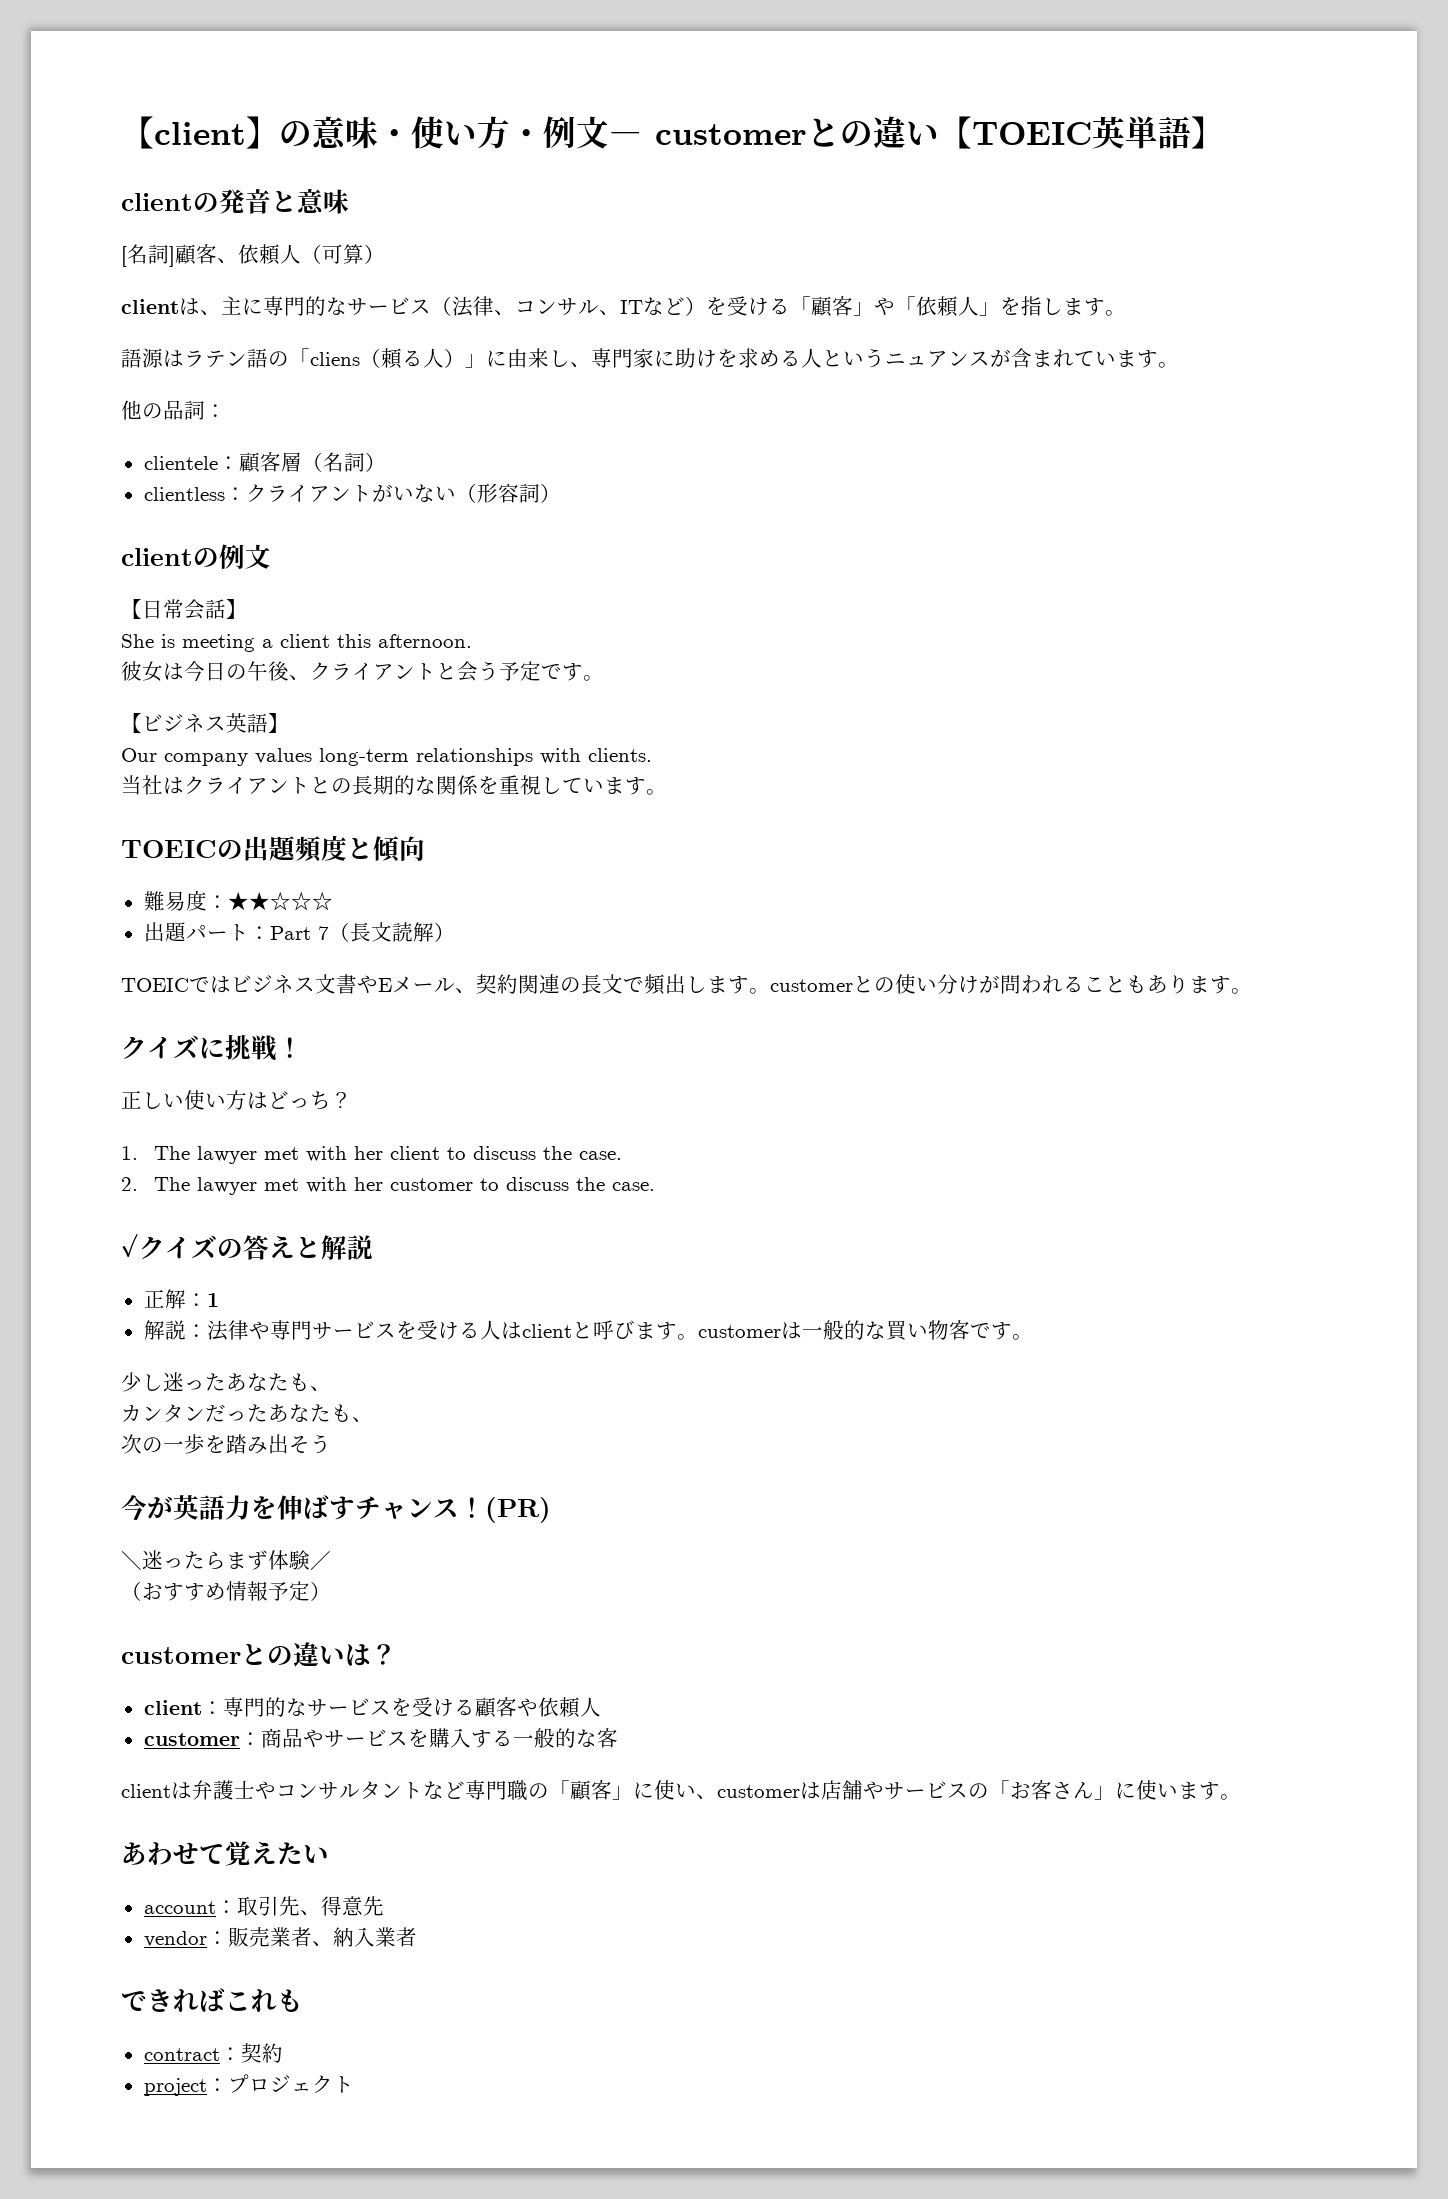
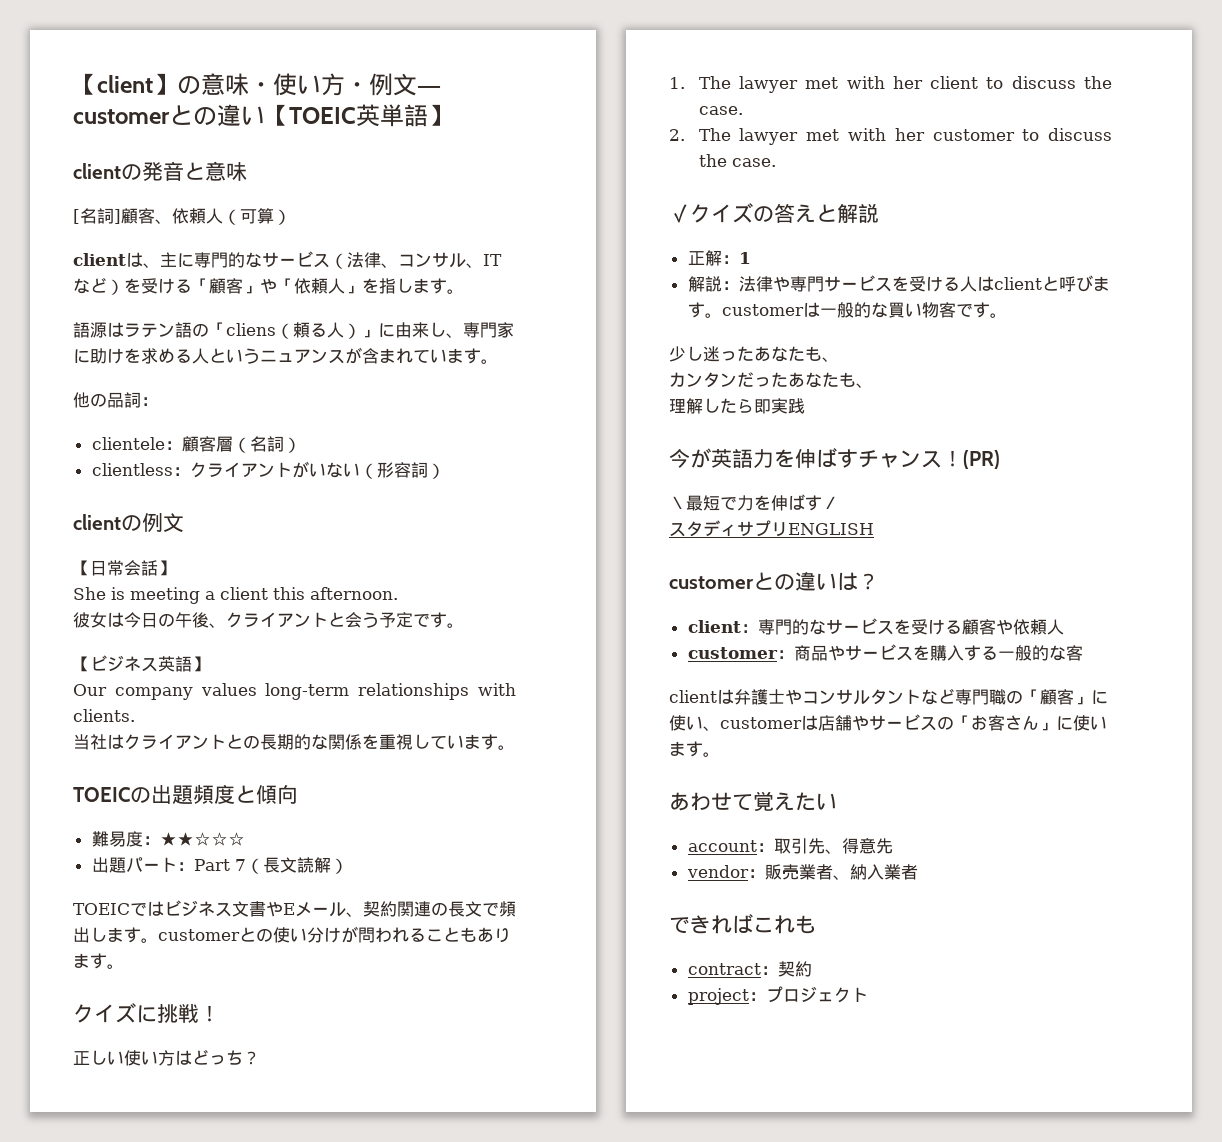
- 次の一歩を踏み出そう
+ 理解したら即実践
- ＼迷ったらまず体験／
- （おすすめ情報予定）
+ ＼最短で力を伸ばす／
+ スタディサプリENGLISH

